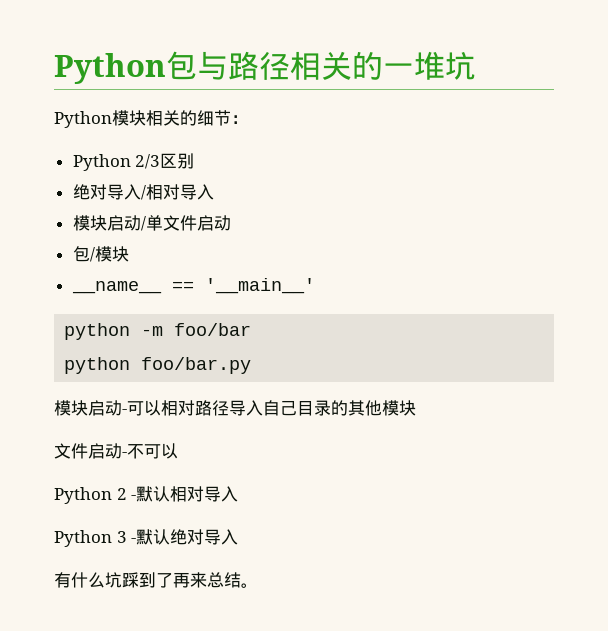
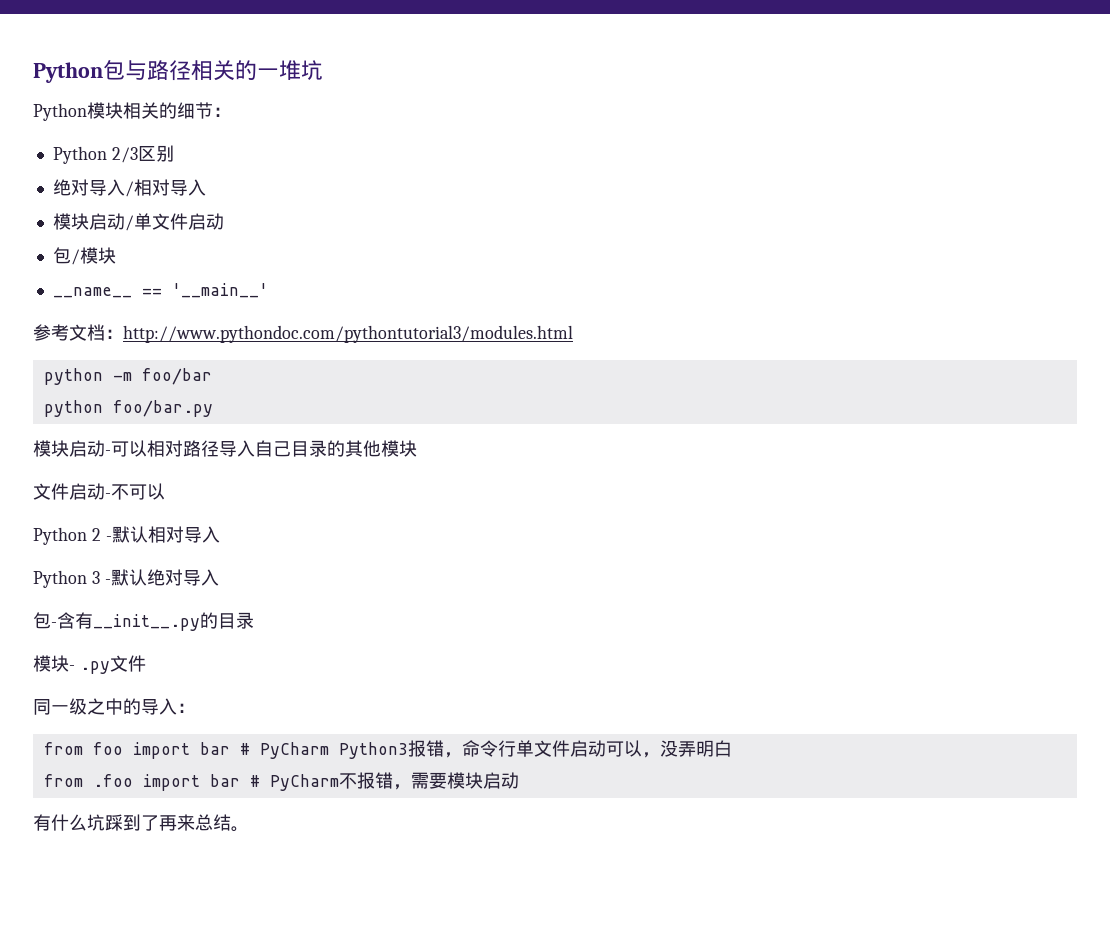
+ 参考文档：http://www.pythondoc.com/pythontutorial3/modules.html
+ 包-含有__init__.py的目录
+ 模块- .py文件
+ 同一级之中的导入：
+ from foo import bar # PyCharm Python3报错，命令行单文件启动可以，没弄明白
+ from .foo import bar # PyCharm不报错，需要模块启动

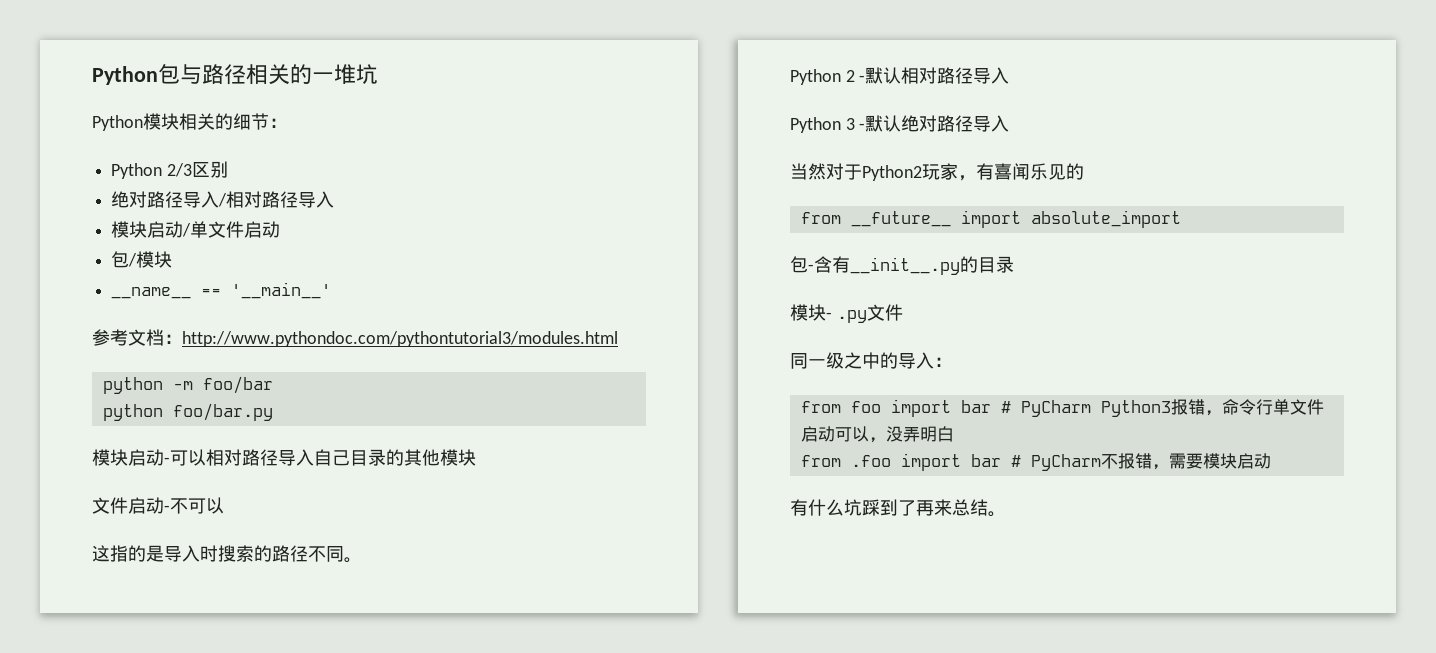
- 绝对导入/相对导入
+ 绝对路径导入/相对路径导入
+ 这指的是导入时搜索的路径不同。
- Python 2 -默认相对导入
+ Python 2 -默认相对路径导入
- Python 3 -默认绝对导入
+ Python 3 -默认绝对路径导入
+ 当然对于Python2玩家，有喜闻乐见的
+ from __future__ import absolute_import

